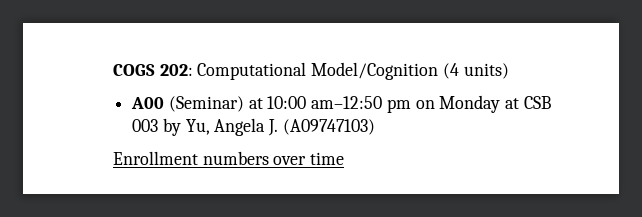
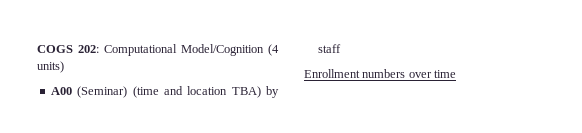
- A00 (Seminar) at 10:00 am–12:50 pm on Monday at CSB 003 by Yu, Angela J. (A09747103)
+ A00 (Seminar) (time and location TBA) by staff

